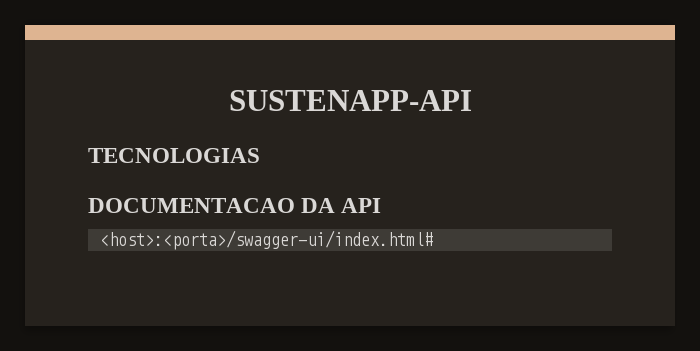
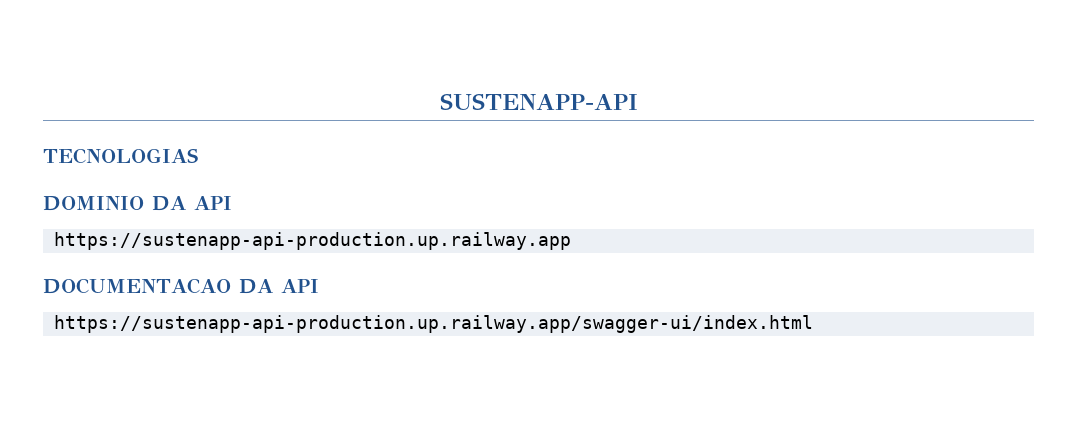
+ DOMINIO DA API
+ https://sustenapp-api-production.up.railway.app
- <host>:<porta>/swagger-ui/index.html#
+ https://sustenapp-api-production.up.railway.app/swagger-ui/index.html

